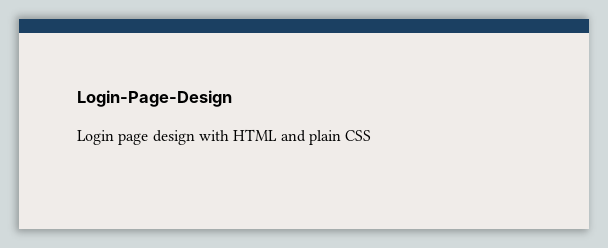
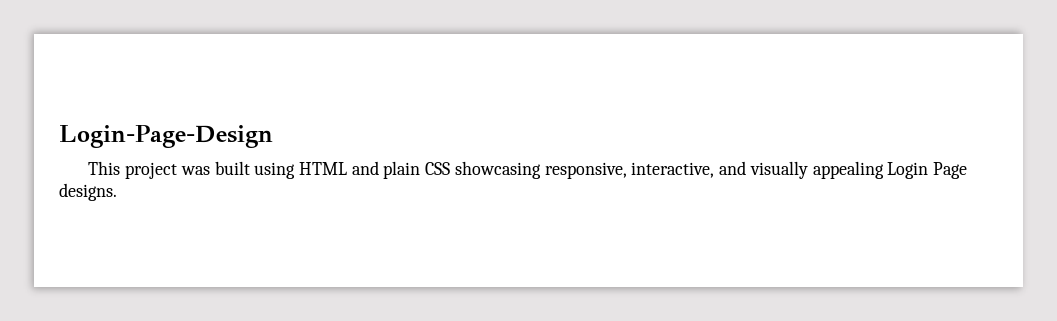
- Login page design with HTML and plain CSS
+ This project was built using HTML and plain CSS showcasing responsive, interactive, and visually appealing Login Page designs.

